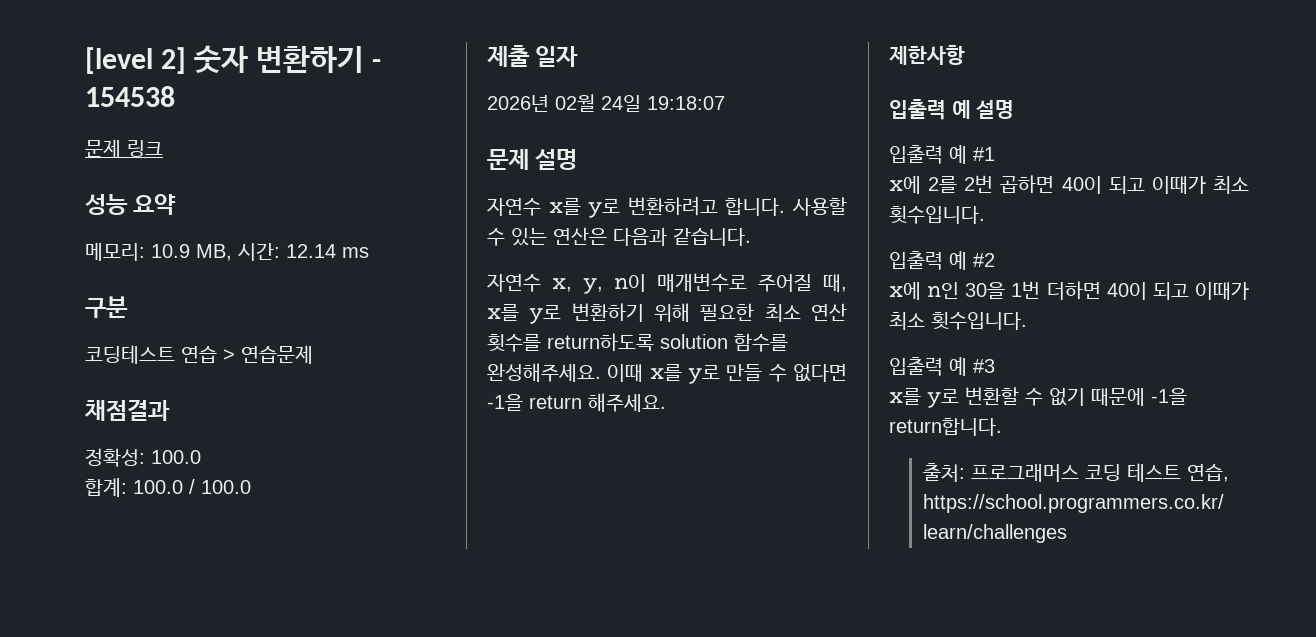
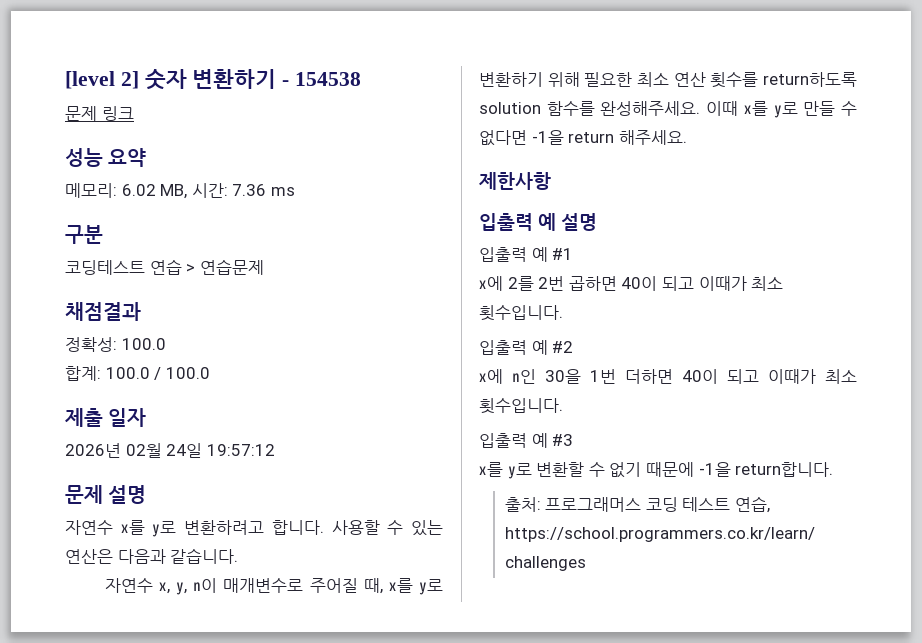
- 메모리: 10.9 MB, 시간: 12.14 ms
+ 메모리: 6.02 MB, 시간: 7.36 ms
- 2026년 02월 24일 19:18:07
+ 2026년 02월 24일 19:57:12

